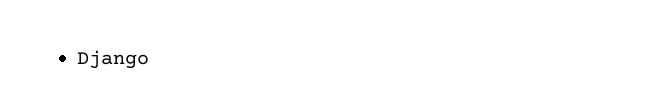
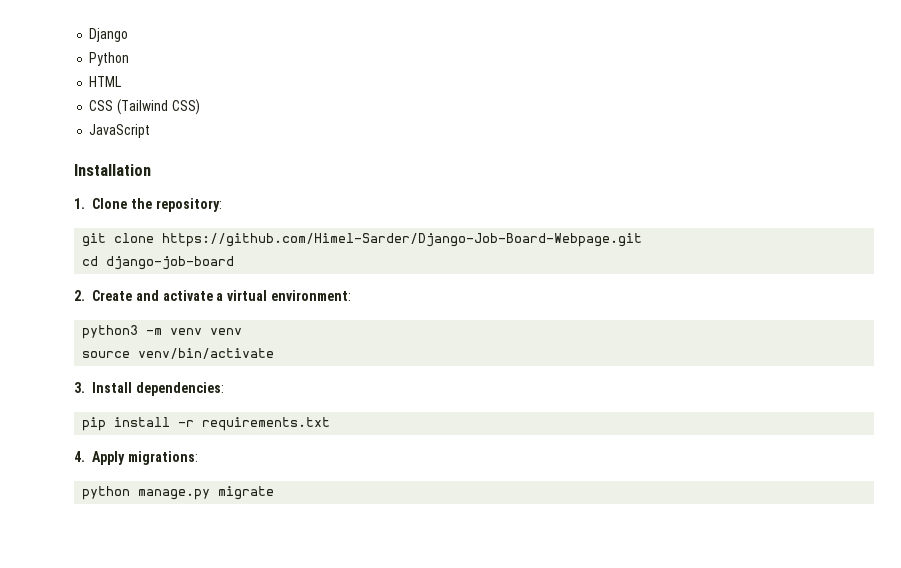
+ Python
+ HTML
+ CSS (Tailwind CSS)
+ JavaScript
+ Installation
+ 1. Clone the repository:
+ git clone https://github.com/Himel-Sarder/Django-Job-Board-Webpage.git
+ cd django-job-board
+ 2. Create and activate a virtual environment:
+ python3 -m venv venv
+ source venv/bin/activate
+ 3. Install dependencies:
+ pip install -r requirements.txt
+ 4. Apply migrations:
+ python manage.py migrate

